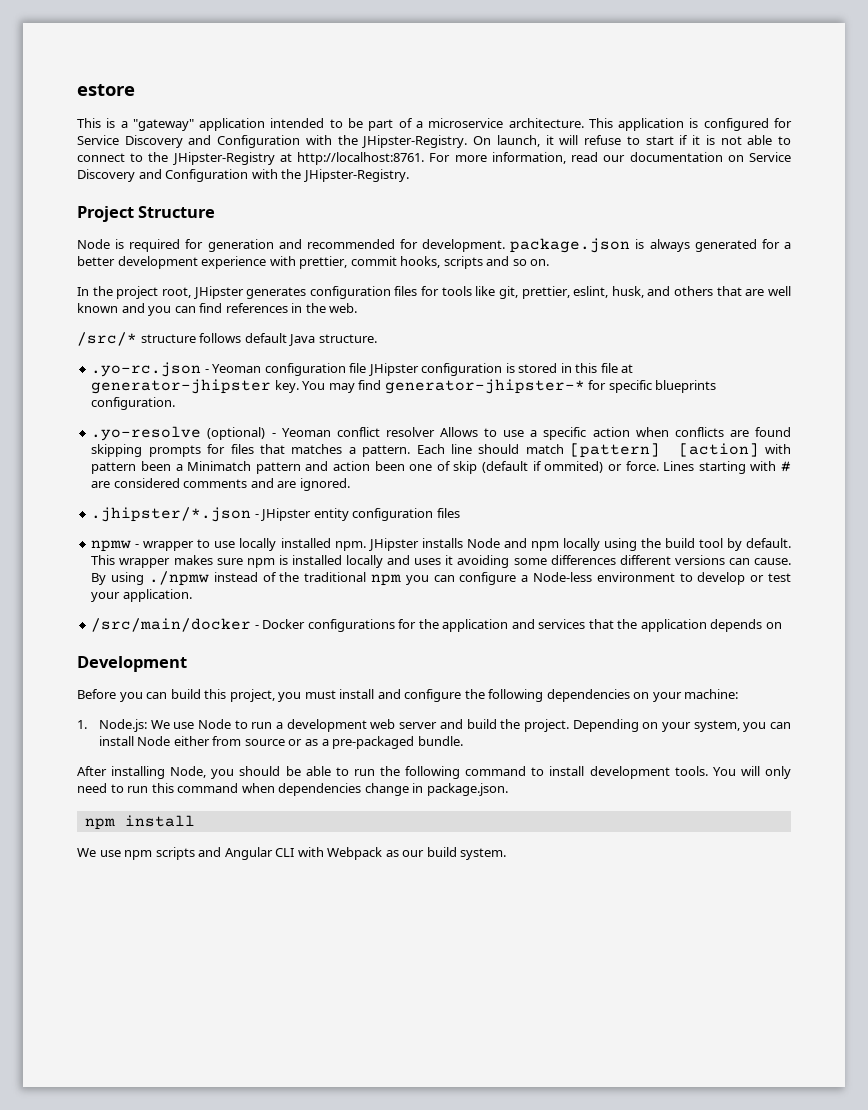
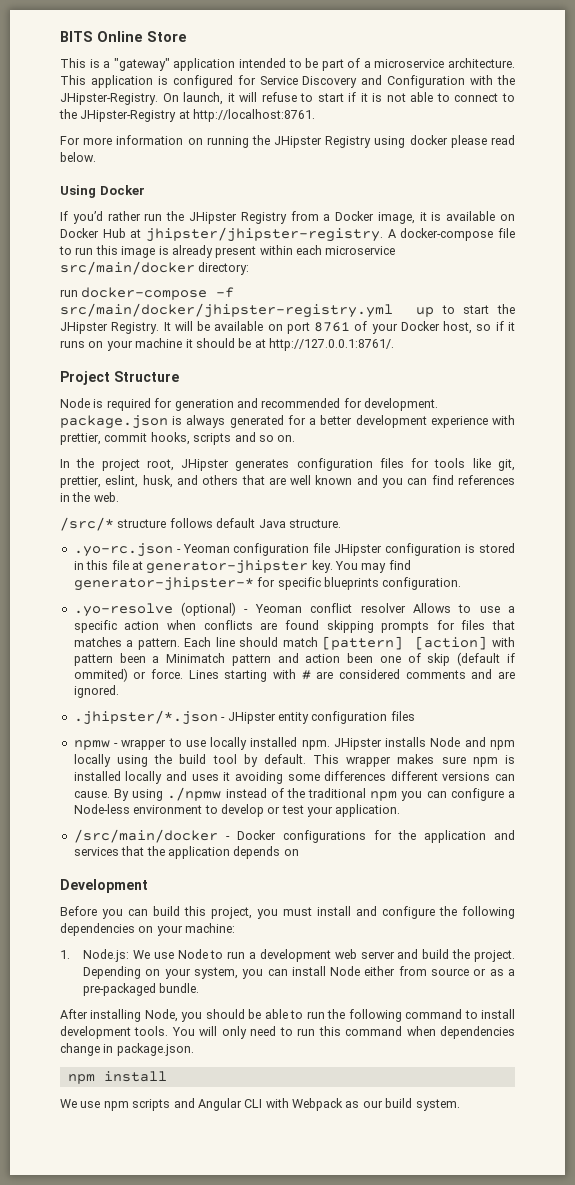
- estore
+ BITS Online Store
- On launch, it will refuse to start if it is not able to connect to the JHipster-Registry at http://localhost:8761. For more information, read our documentation on Service Discovery and Configuration with the JHipster-Registry.
+ On launch, it will refuse to start if it is not able to connect to the JHipster-Registry at http://localhost:8761.
+ For more information on running the JHipster Registry using docker please read below.
+ Using Docker
+ If you’d rather run the JHipster Registry from a Docker image, it is available on Docker Hub at jhipster/jhipster-registry. A docker-compose file to run this image is already present within each microservice src/main/docker directory:
+ run docker-compose -f src/main/docker/jhipster-registry.yml up to start the JHipster Registry. It will be available on port 8761 of your Docker host, so if it runs on your machine it should be at http://127.0.0.1:8761/.

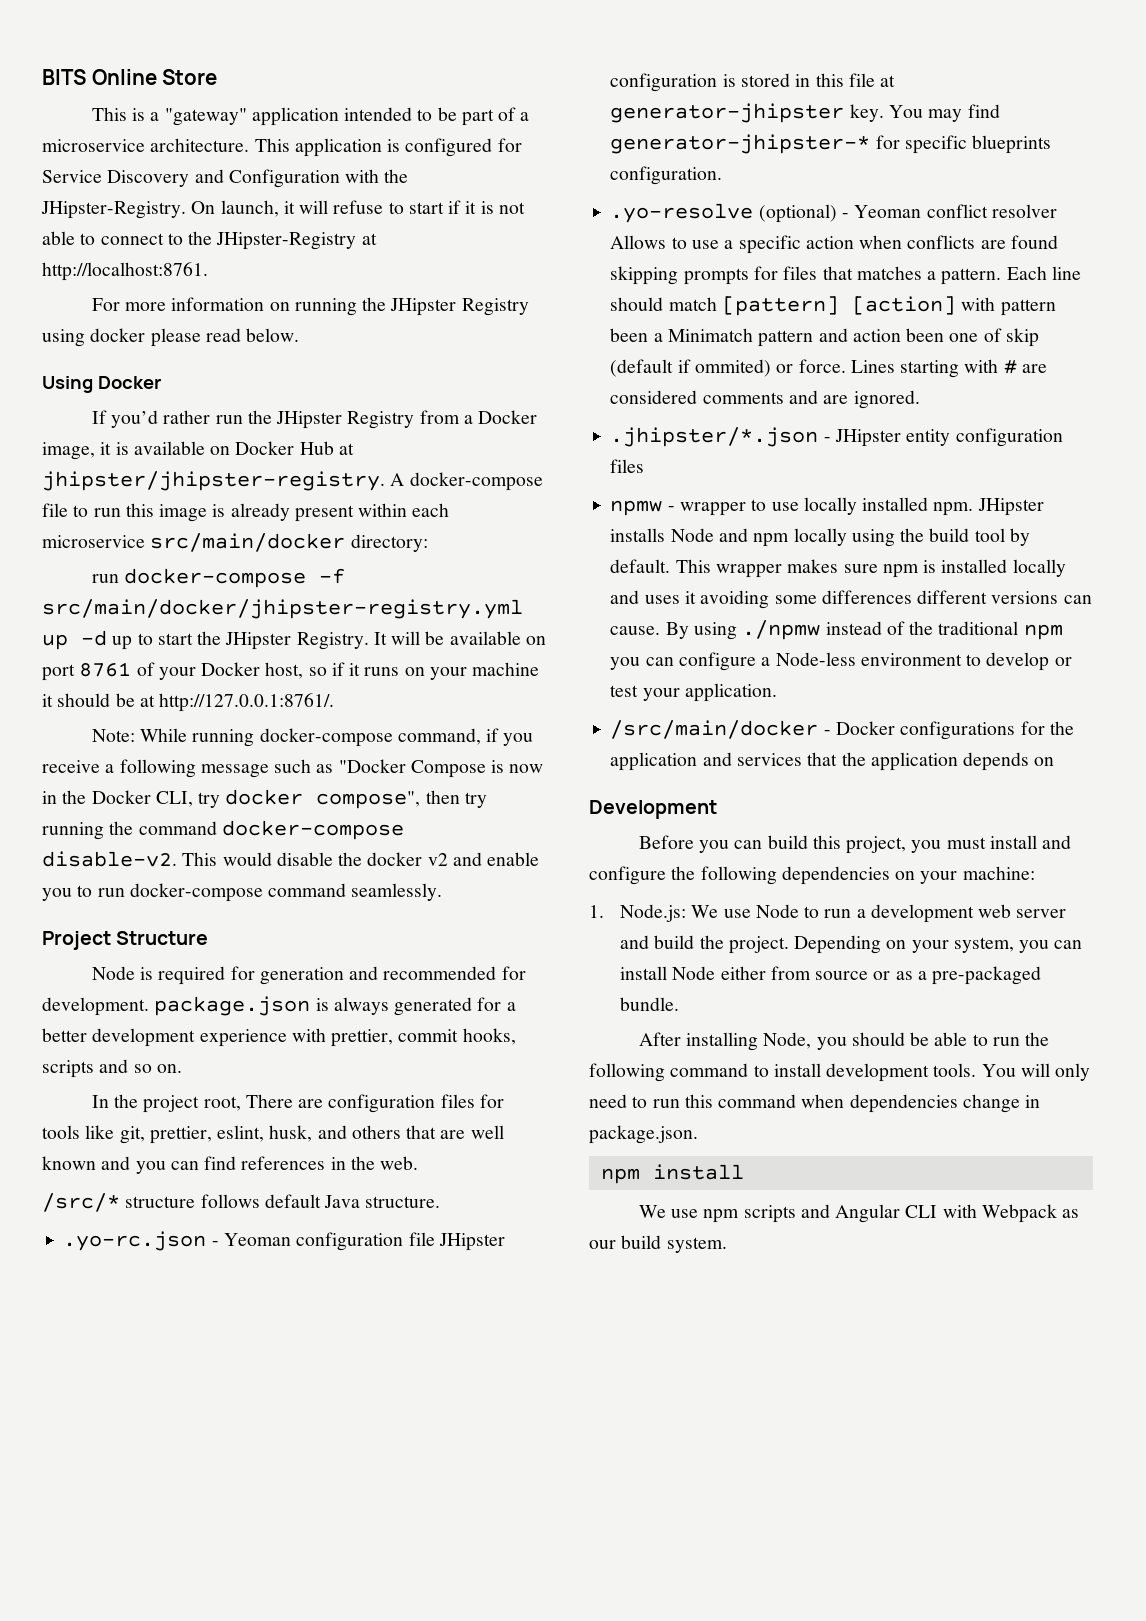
- run docker-compose -f src/main/docker/jhipster-registry.yml up to start the JHipster Registry.
+ run docker-compose -f src/main/docker/jhipster-registry.yml up -d up to start the JHipster Registry.
+ Note: While running docker-compose command, if you receive a following message such as "Docker Compose is now in the Docker CLI, try docker compose", then try running the command docker-compose disable-v2. This would disable the docker v2 and enable you to run docker-compose command seamlessly.
- In the project root, JHipster generates configuration files for tools like git, prettier, eslint, husk, and others that are well known and you can find references in the web.
+ In the project root, There are configuration files for tools like git, prettier, eslint, husk, and others that are well known and you can find references in the web.

